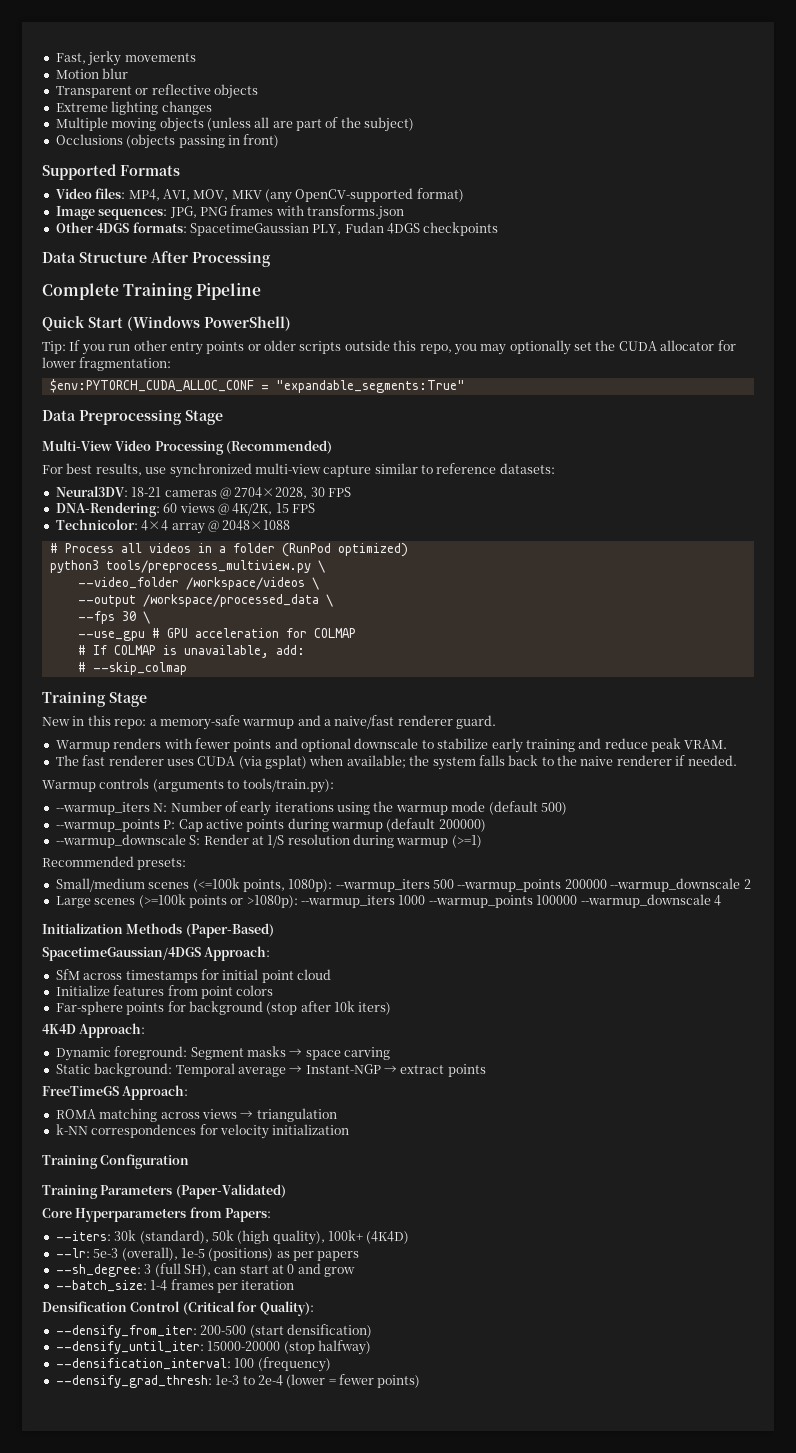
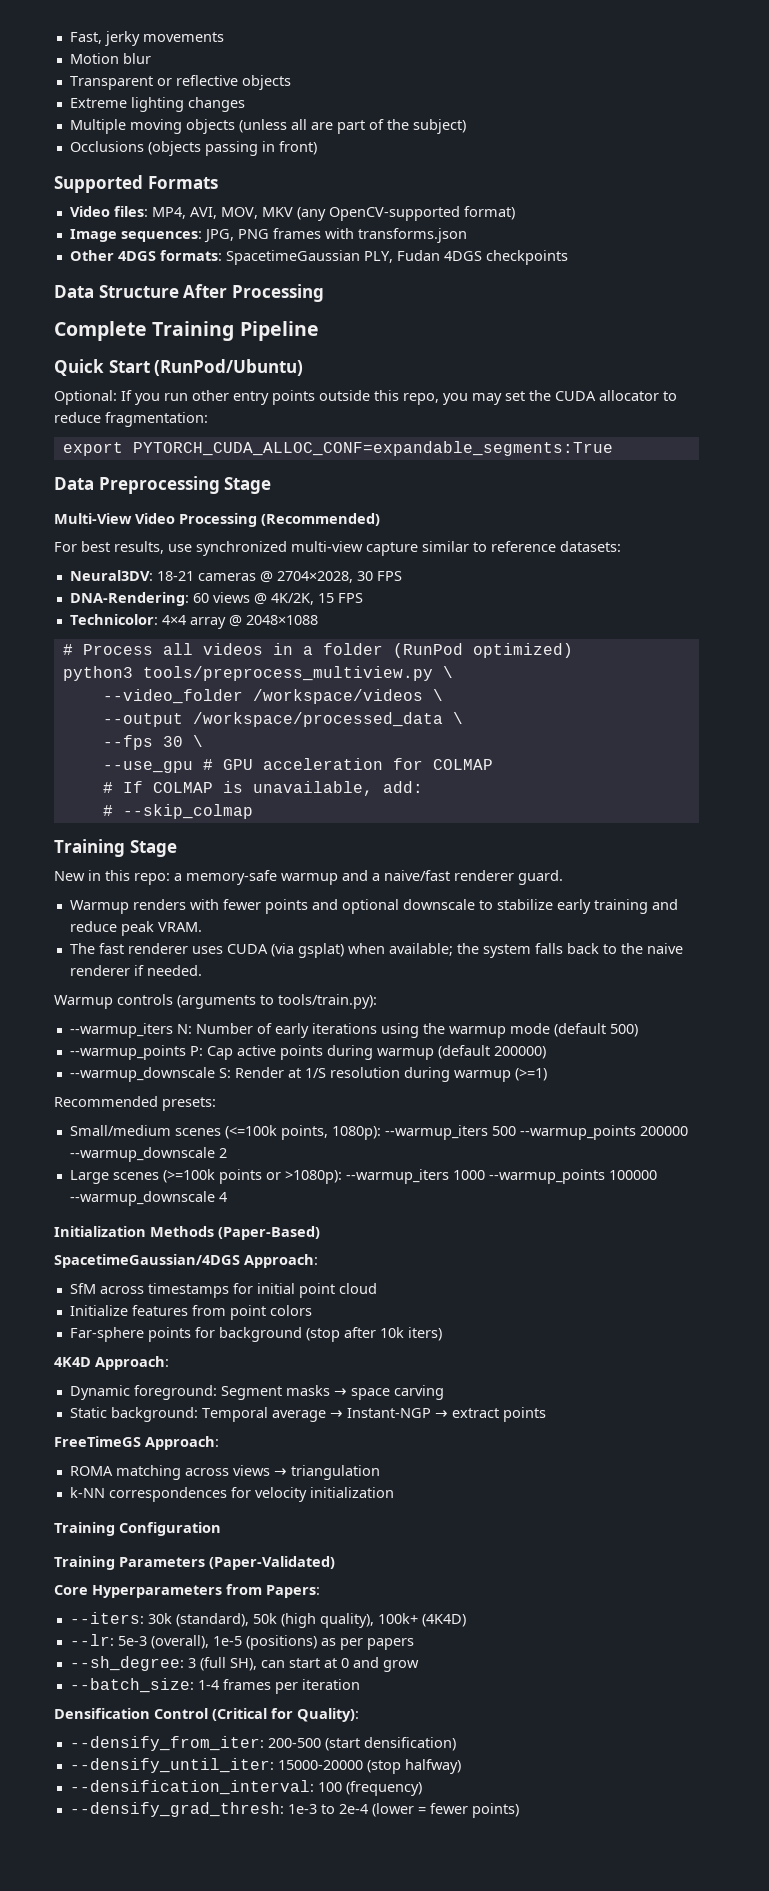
- Quick Start (Windows PowerShell)
- Tip: If you run other entry points or older scripts outside this repo, you may optionally set the CUDA allocator for lower fragmentation:
+ Quick Start (RunPod/Ubuntu)
+ Optional: If you run other entry points outside this repo, you may set the CUDA allocator to reduce fragmentation:
- $env:PYTORCH_CUDA_ALLOC_CONF = "expandable_segments:True"
+ export PYTORCH_CUDA_ALLOC_CONF=expandable_segments:True

